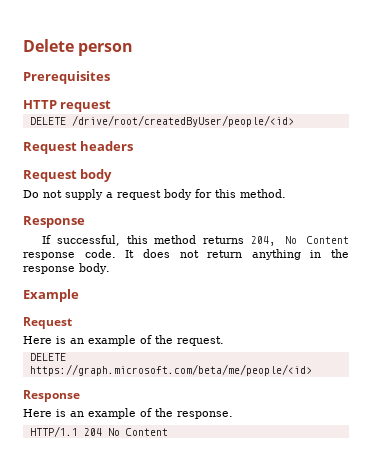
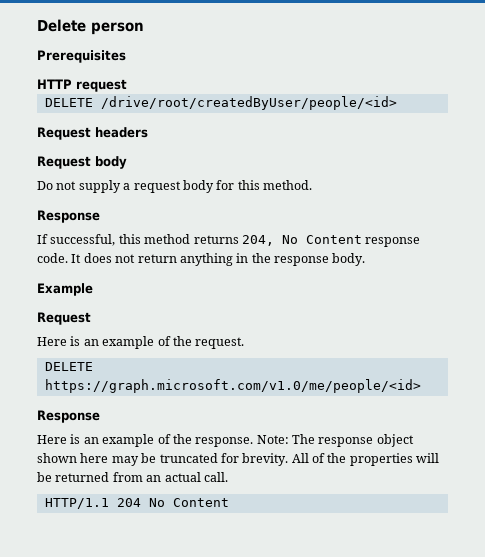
- DELETE https://graph.microsoft.com/beta/me/people/<id>
+ DELETE https://graph.microsoft.com/v1.0/me/people/<id>
+ Note: The response object shown here may be truncated for brevity. All of the properties will be returned from an actual call.

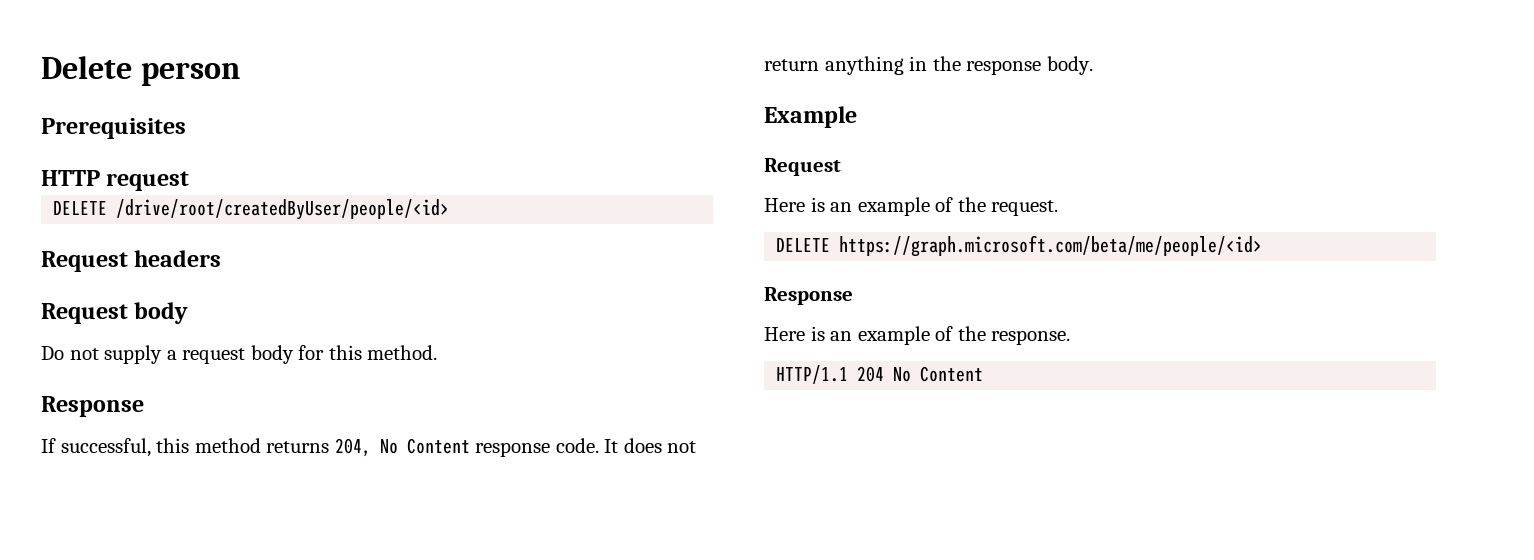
- DELETE https://graph.microsoft.com/v1.0/me/people/<id>
+ DELETE https://graph.microsoft.com/beta/me/people/<id>
- Note: The response object shown here may be truncated for brevity. All of the properties will be returned from an actual call.

